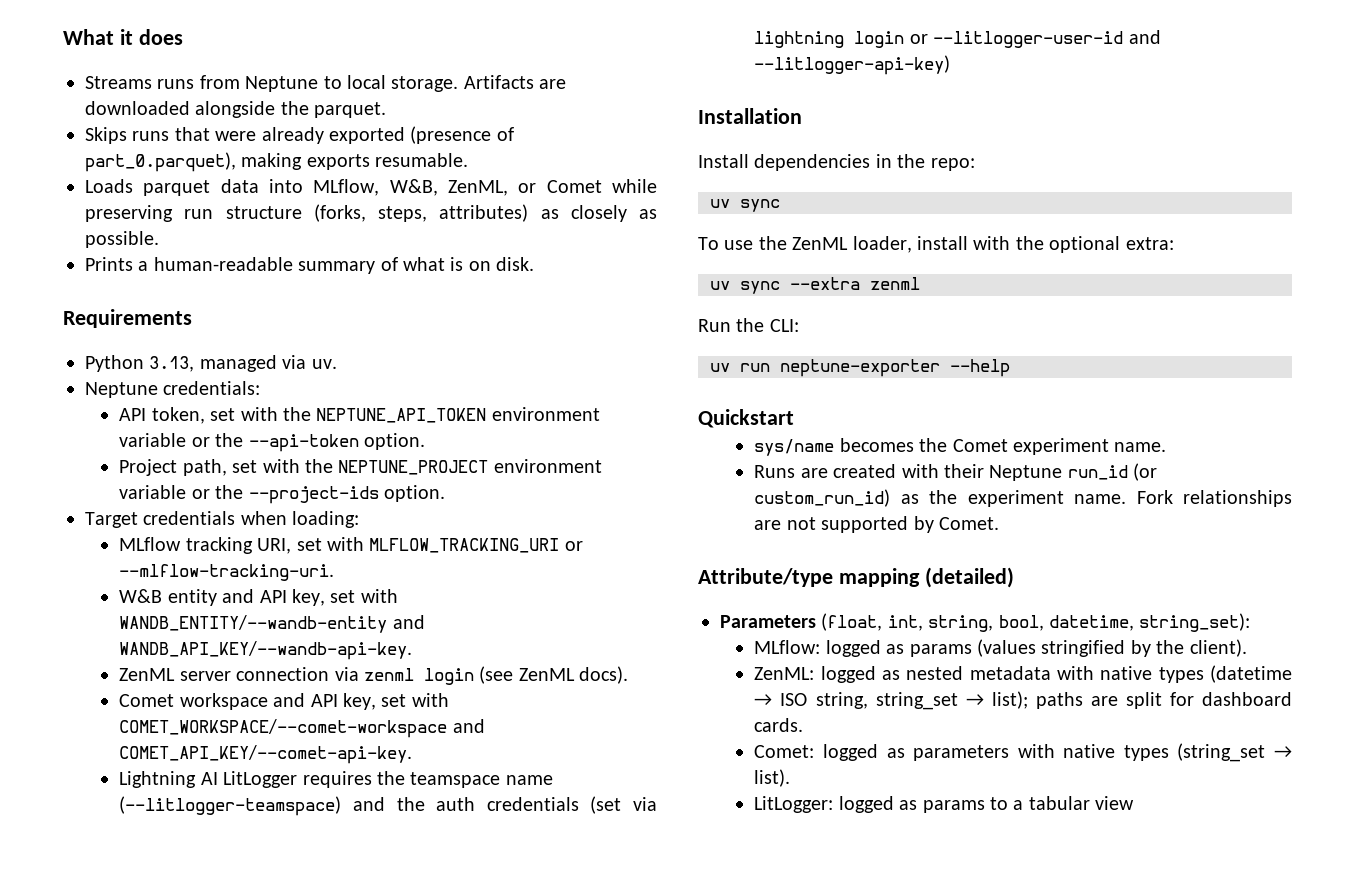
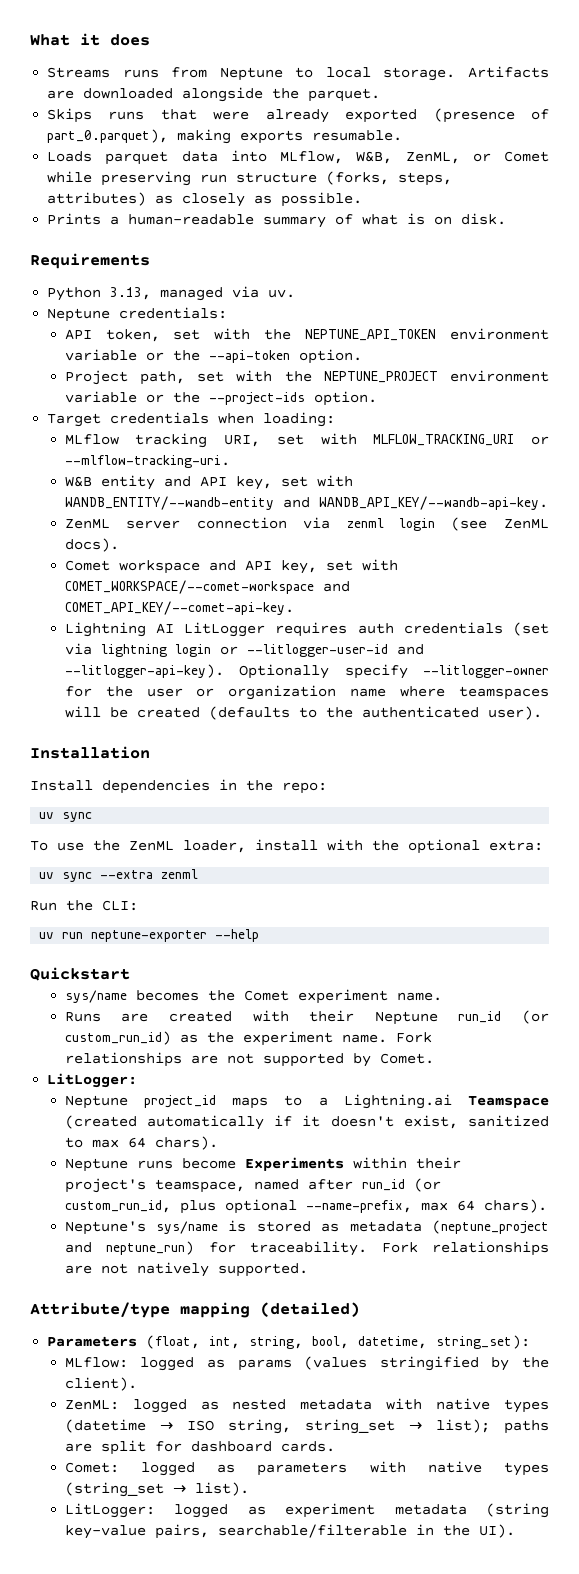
- Lightning AI LitLogger requires the teamspace name (--litlogger-teamspace) and the auth credentials (set via lightning login or --litlogger-user-id and --litlogger-api-key)
+ Lightning AI LitLogger requires auth credentials (set via lightning login or --litlogger-user-id and --litlogger-api-key). Optionally specify --litlogger-owner for the user or organization name where teamspaces will be created (defaults to the authenticated user).
  Fork relationships are not supported by Comet.
+ LitLogger:
+ Neptune project_id maps to a Lightning.ai Teamspace (created automatically if it doesn't exist, sanitized to max 64 chars).
+ Neptune runs become Experiments within their project's teamspace, named after run_id (or custom_run_id, plus optional --name-prefix, max 64 chars).
+ Neptune's sys/name is stored as metadata (neptune_project and neptune_run) for traceability. Fork relationships are not natively supported.
- LitLogger: logged as params to a tabular view
+ LitLogger: logged as experiment metadata (string key-value pairs, searchable/filterable in the UI).

